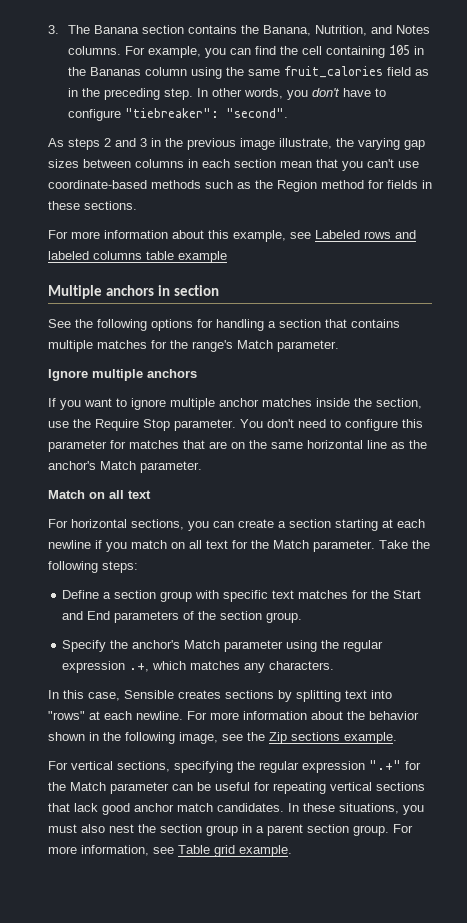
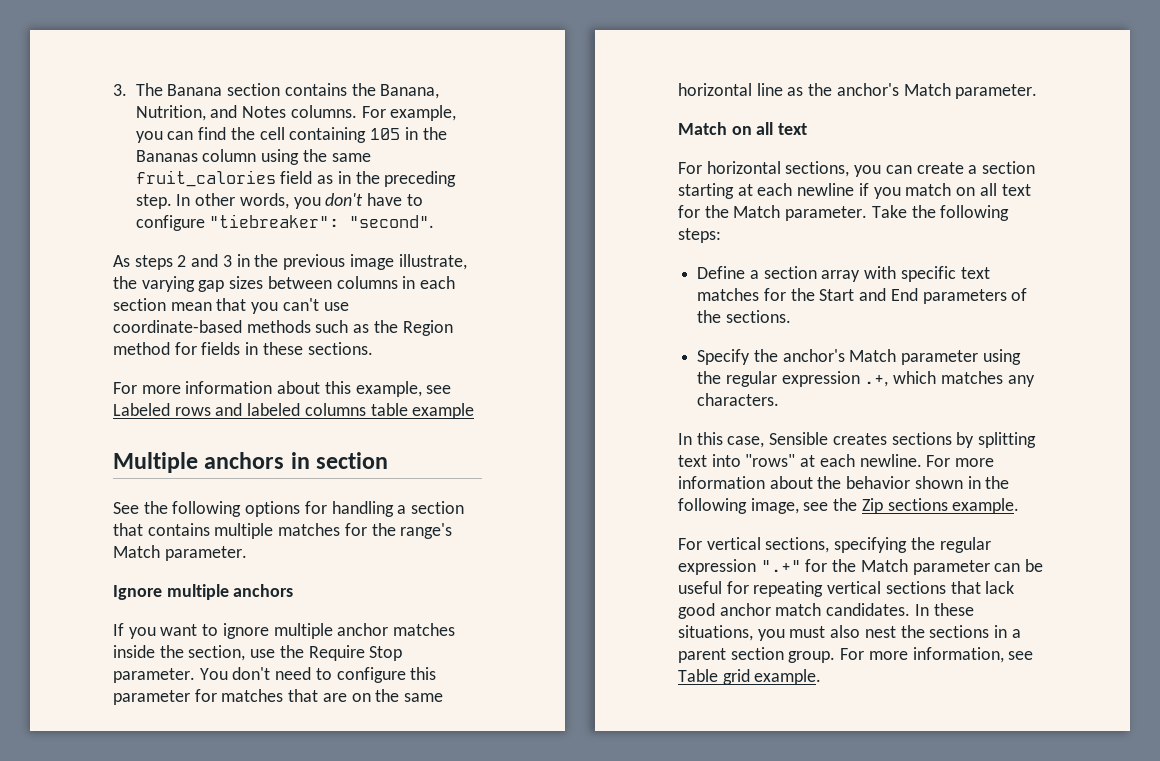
- Define a section group with specific text matches for the Start and End parameters of the section group.
+ Define a section array with specific text matches for the Start and End parameters of the sections.
- In these situations, you must also nest the section group in a parent section group.
+ In these situations, you must also nest the sections in a parent section group.

